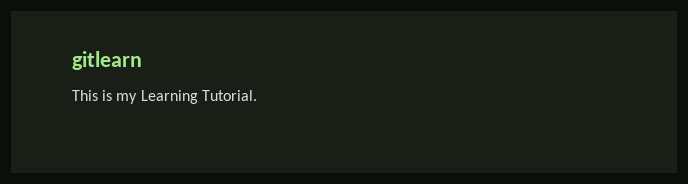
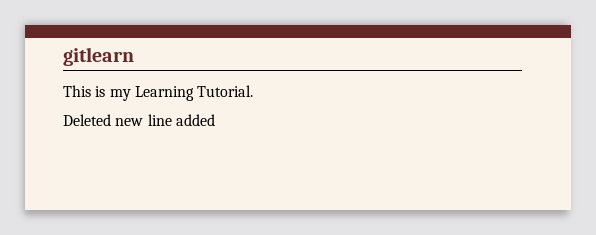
+ Deleted new line added

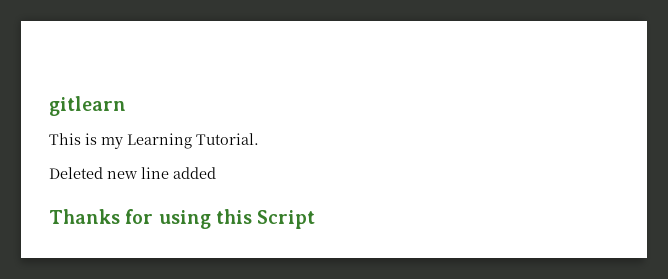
+ Thanks for using this Script

